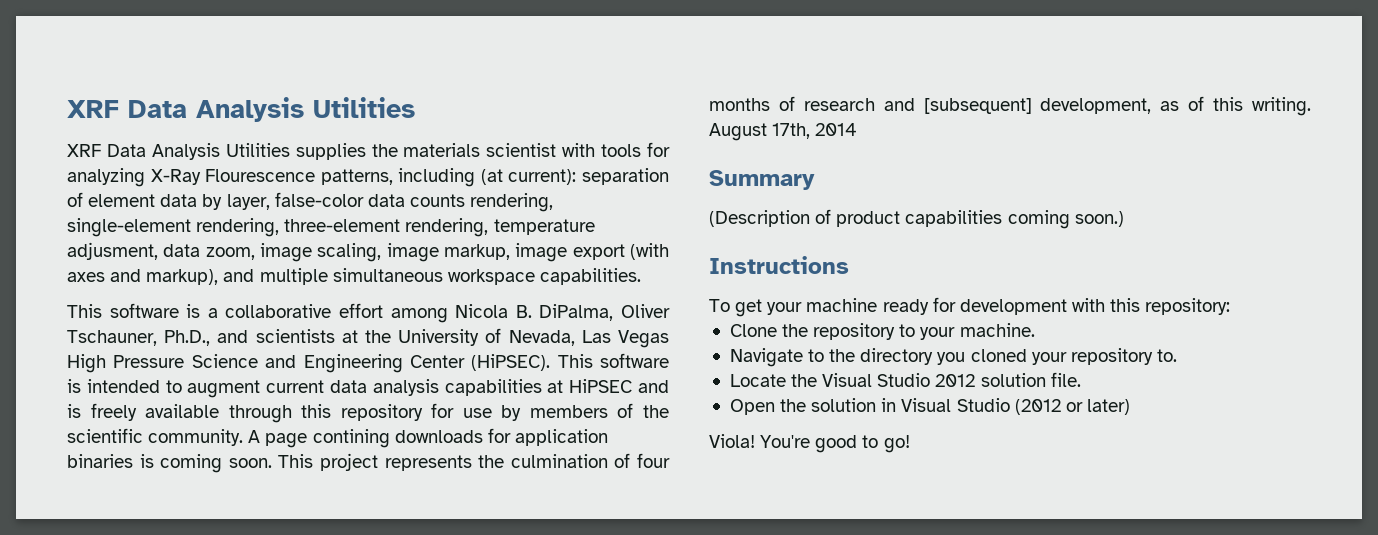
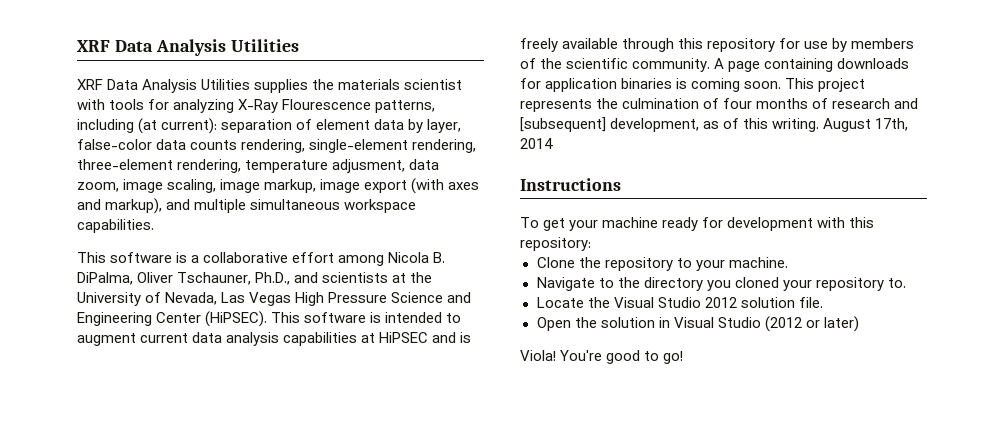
- A page contining downloads for application binaries is coming soon.
+ A page containing downloads for application binaries is coming soon.
- Summary
- (Description of product capabilities coming soon.)

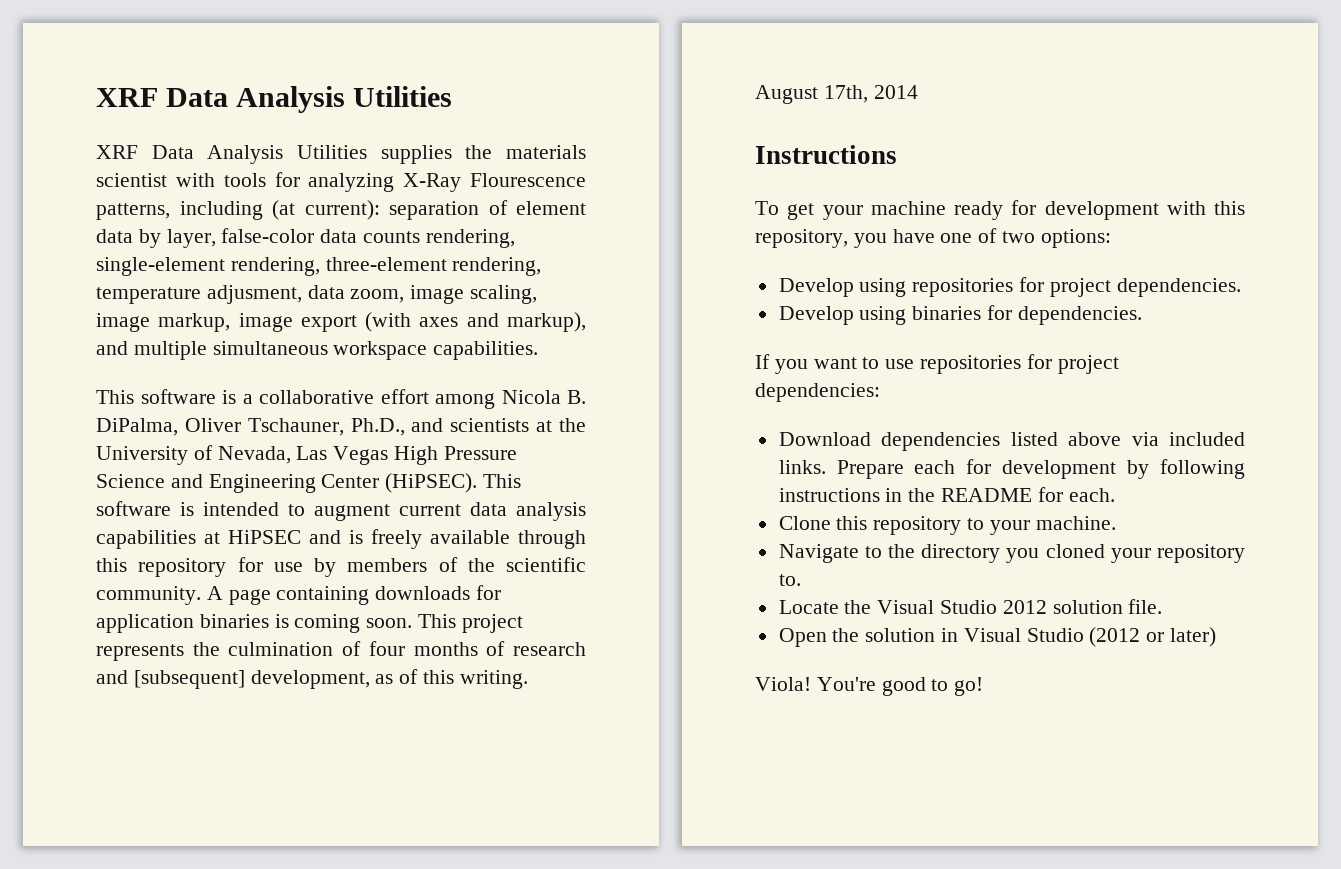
- To get your machine ready for development with this repository:
+ To get your machine ready for development with this repository, you have one of two options:
+ Develop using repositories for project dependencies.
+ Develop using binaries for dependencies.
+ If you want to use repositories for project dependencies:
+ Download dependencies listed above via included links. Prepare each for development by following instructions in the README for each.
- Clone the repository to your machine.
+ Clone this repository to your machine.

